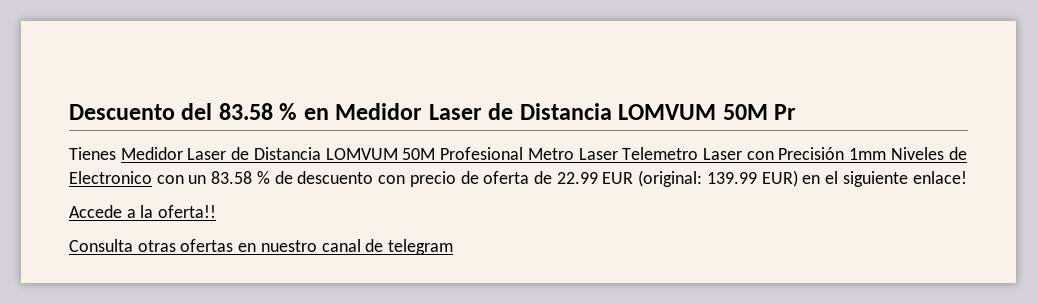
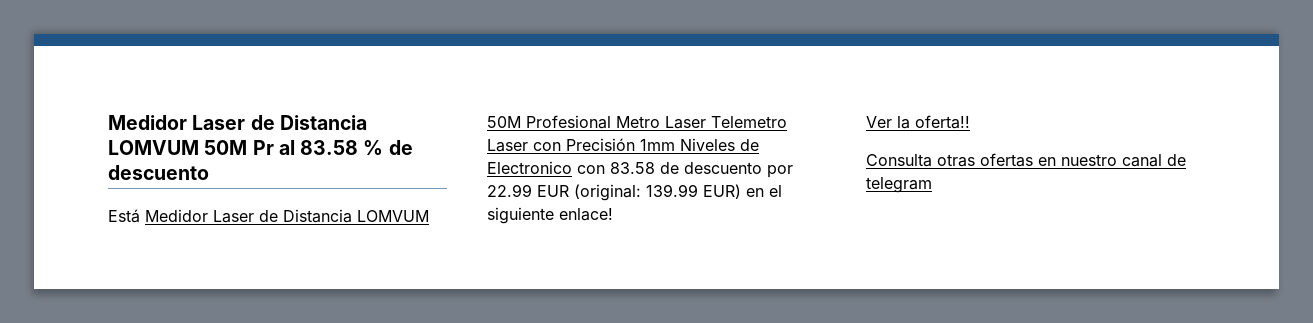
- Descuento del 83.58 % en Medidor Laser de Distancia LOMVUM 50M Pr
- Tienes Medidor Laser de Distancia LOMVUM 50M Profesional Metro Laser Telemetro Laser con Precisión 1mm Niveles de Electronico con un 83.58 % de descuento con precio de oferta de 22.99 EUR (original: 139.99 EUR) en el siguiente enlace!
+ Medidor Laser de Distancia LOMVUM 50M Pr al 83.58 % de descuento
+ Está Medidor Laser de Distancia LOMVUM 50M Profesional Metro Laser Telemetro Laser con Precisión 1mm Niveles de Electronico con 83.58 de descuento por 22.99 EUR (original: 139.99 EUR) en el siguiente enlace!
- Accede a la oferta!!
+ Ver la oferta!!

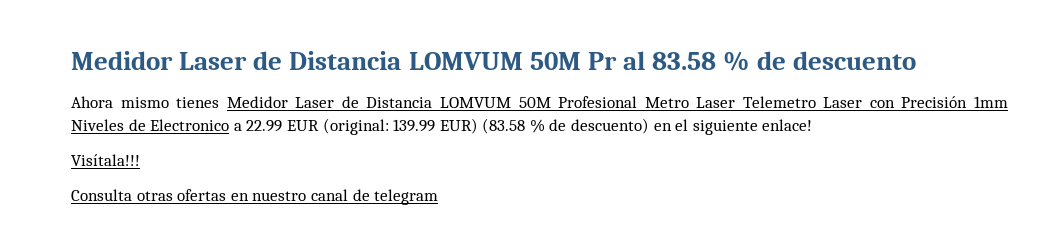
- Está Medidor Laser de Distancia LOMVUM 50M Profesional Metro Laser Telemetro Laser con Precisión 1mm Niveles de Electronico con 83.58 de descuento por 22.99 EUR (original: 139.99 EUR) en el siguiente enlace!
+ Ahora mismo tienes Medidor Laser de Distancia LOMVUM 50M Profesional Metro Laser Telemetro Laser con Precisión 1mm Niveles de Electronico a 22.99 EUR (original: 139.99 EUR) (83.58 % de descuento) en el siguiente enlace!
- Ver la oferta!!
+ Visítala!!!

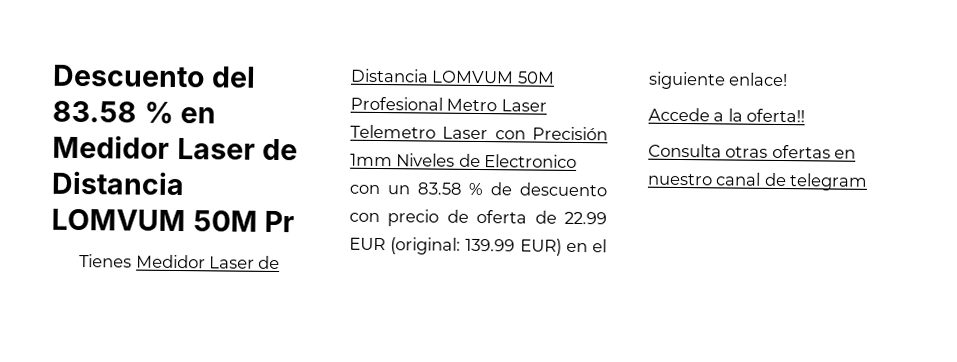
- Medidor Laser de Distancia LOMVUM 50M Pr al 83.58 % de descuento
- Ahora mismo tienes Medidor Laser de Distancia LOMVUM 50M Profesional Metro Laser Telemetro Laser con Precisión 1mm Niveles de Electronico a 22.99 EUR (original: 139.99 EUR) (83.58 % de descuento) en el siguiente enlace!
+ Descuento del 83.58 % en Medidor Laser de Distancia LOMVUM 50M Pr
+ Tienes Medidor Laser de Distancia LOMVUM 50M Profesional Metro Laser Telemetro Laser con Precisión 1mm Niveles de Electronico con un 83.58 % de descuento con precio de oferta de 22.99 EUR (original: 139.99 EUR) en el siguiente enlace!
- Visítala!!!
+ Accede a la oferta!!

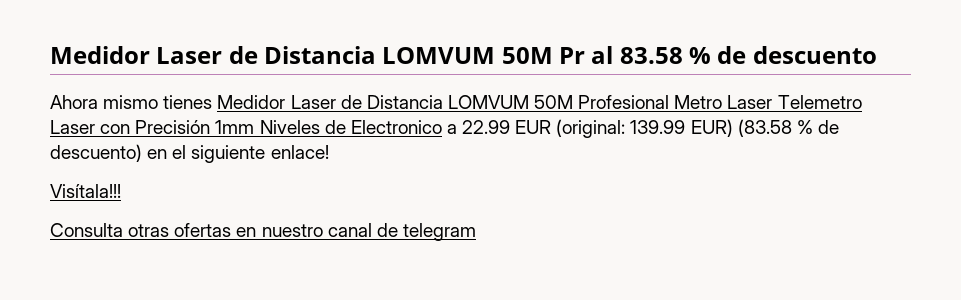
- Descuento del 83.58 % en Medidor Laser de Distancia LOMVUM 50M Pr
- Tienes Medidor Laser de Distancia LOMVUM 50M Profesional Metro Laser Telemetro Laser con Precisión 1mm Niveles de Electronico con un 83.58 % de descuento con precio de oferta de 22.99 EUR (original: 139.99 EUR) en el siguiente enlace!
+ Medidor Laser de Distancia LOMVUM 50M Pr al 83.58 % de descuento
+ Ahora mismo tienes Medidor Laser de Distancia LOMVUM 50M Profesional Metro Laser Telemetro Laser con Precisión 1mm Niveles de Electronico a 22.99 EUR (original: 139.99 EUR) (83.58 % de descuento) en el siguiente enlace!
- Accede a la oferta!!
+ Visítala!!!

